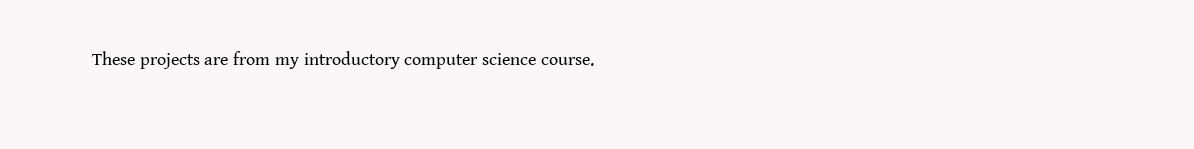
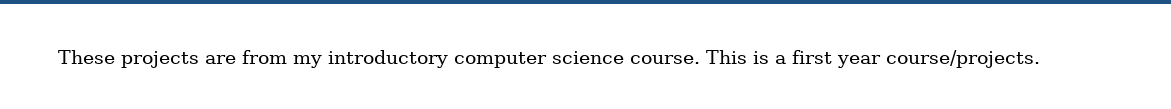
+ This is a first year course/projects.

